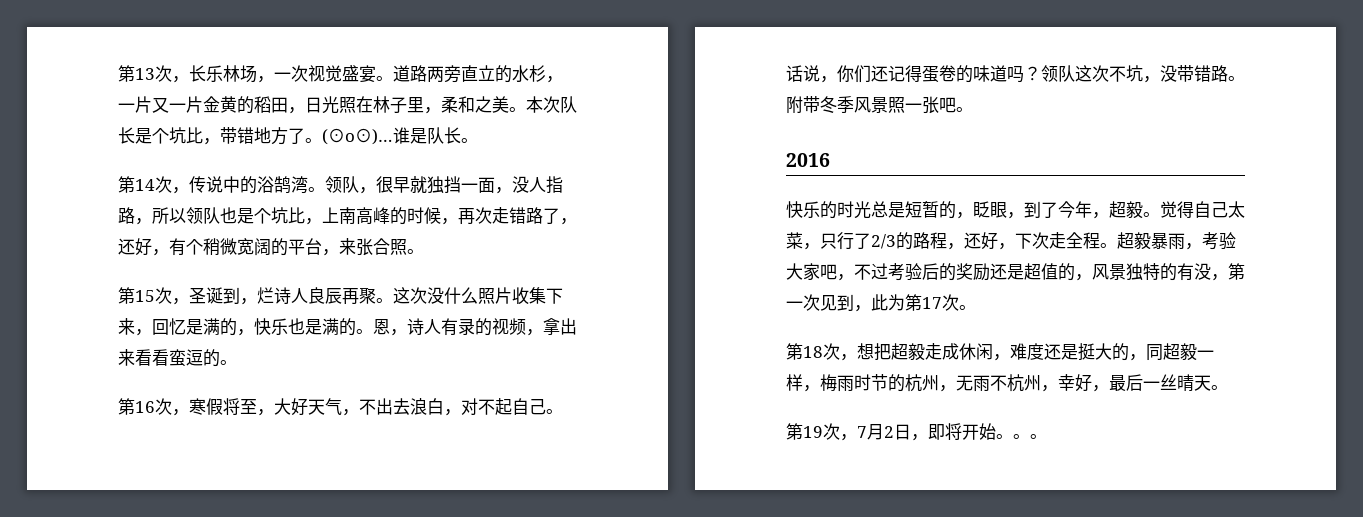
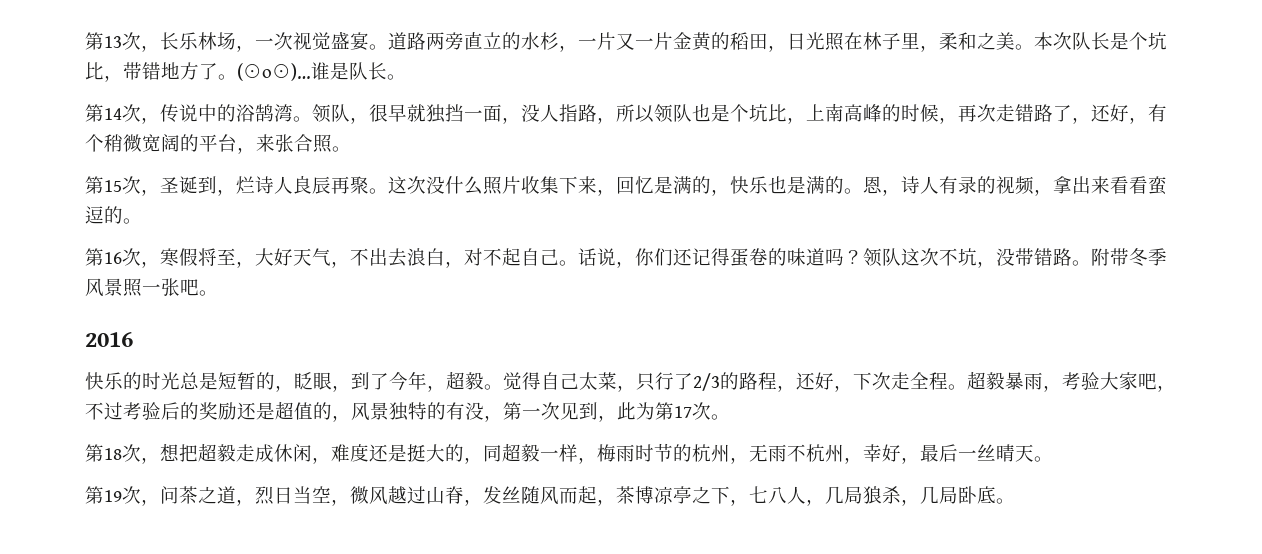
- 第19次，7月2日，即将开始。。。
+ 第19次，问茶之道，烈日当空，微风越过山脊，发丝随风而起，茶博凉亭之下，七八人，几局狼杀，几局卧底。

